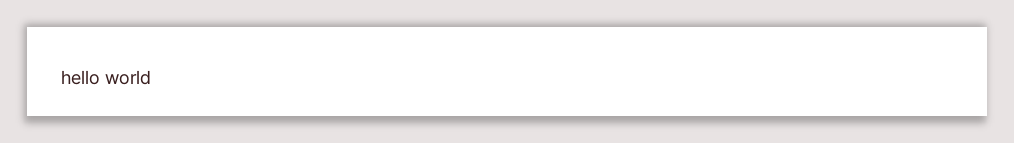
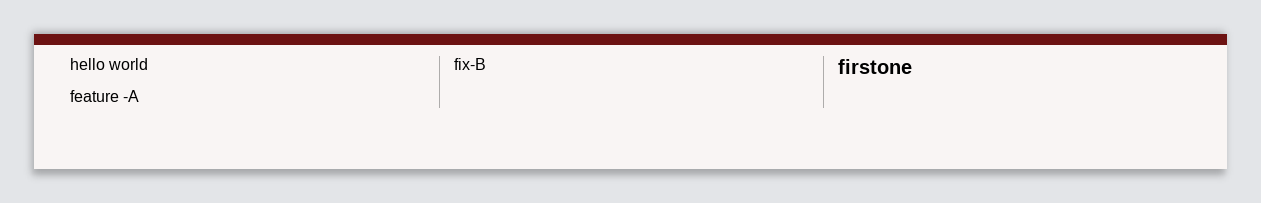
+ feature -A
+ fix-B
+ firstone

